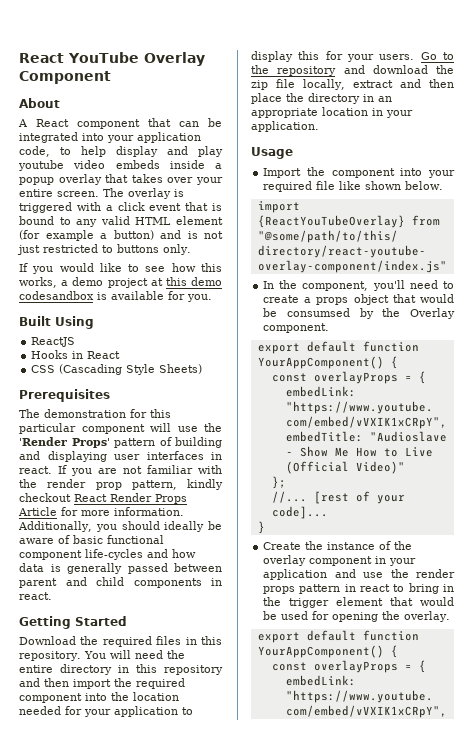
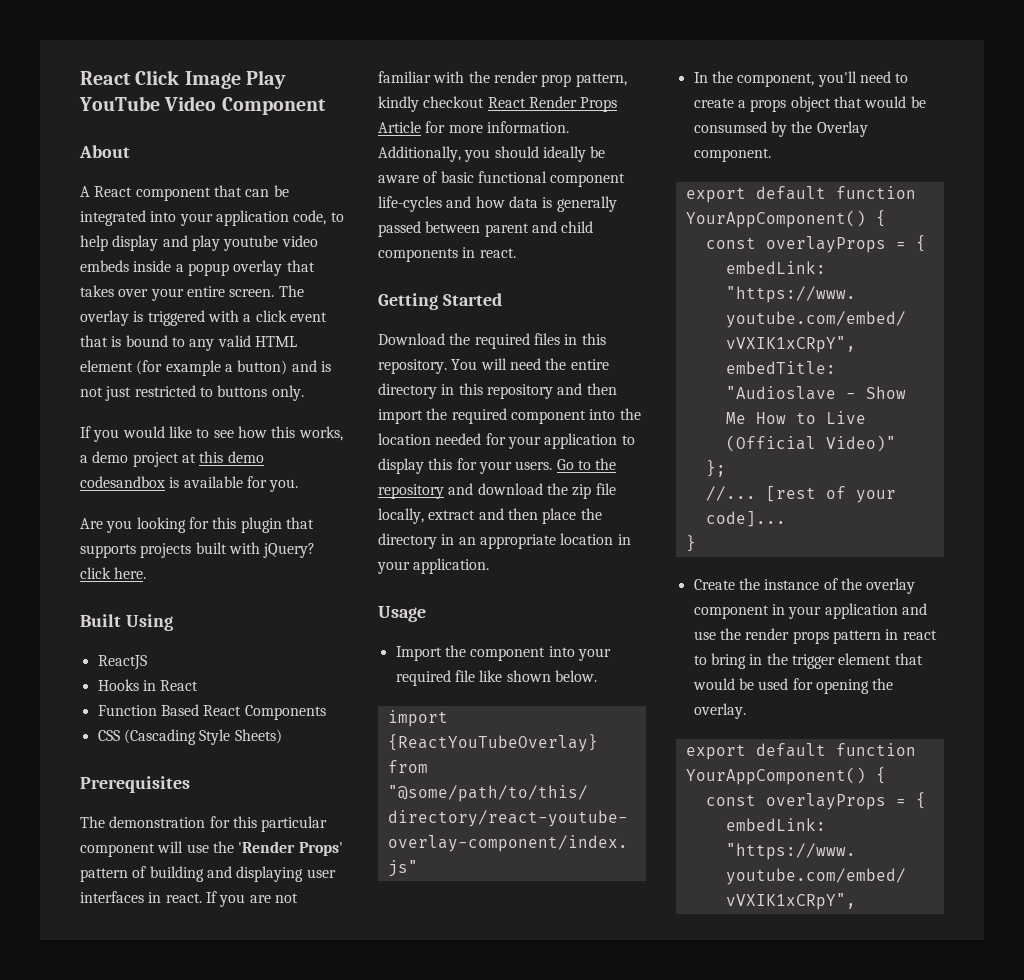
- React YouTube Overlay Component
+ React Click Image Play YouTube Video Component
+ Are you looking for this plugin that supports projects built with jQuery? click here.
+ Function Based React Components

